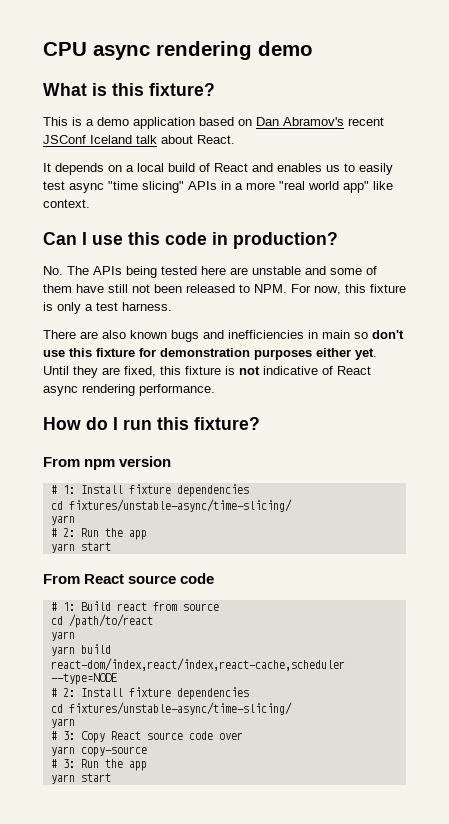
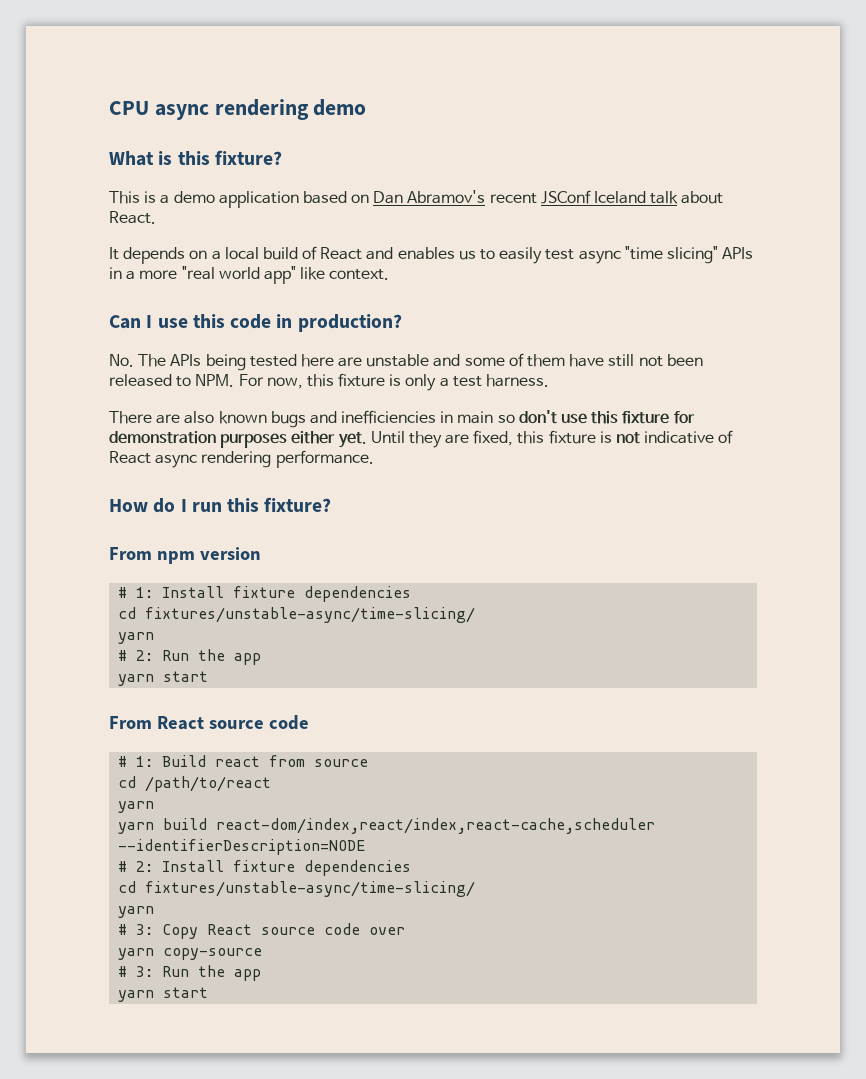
- yarn build react-dom/index,react/index,react-cache,scheduler --type=NODE
+ yarn build react-dom/index,react/index,react-cache,scheduler --identifierDescription=NODE

